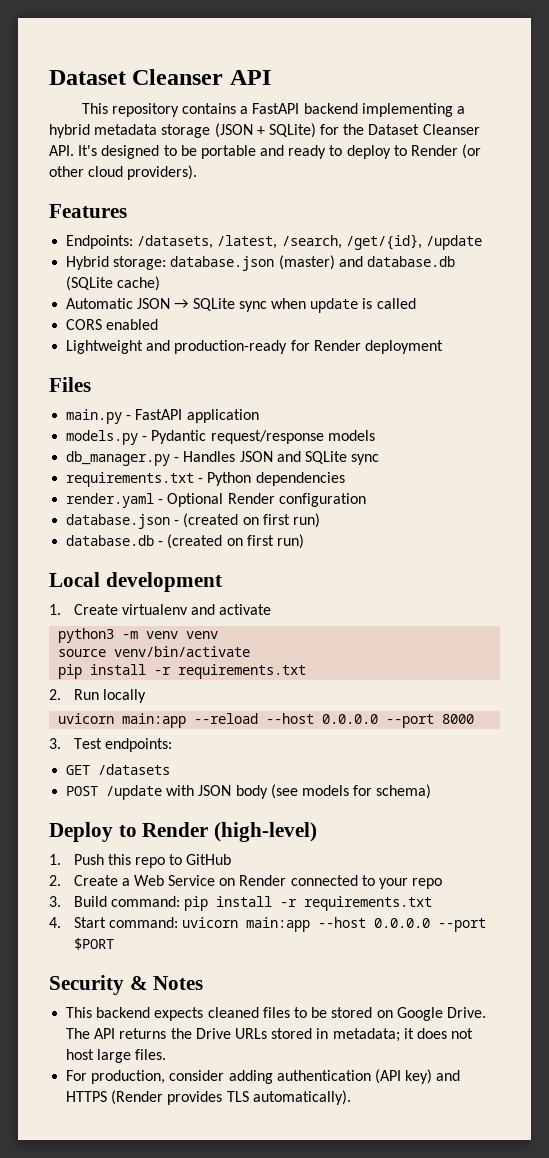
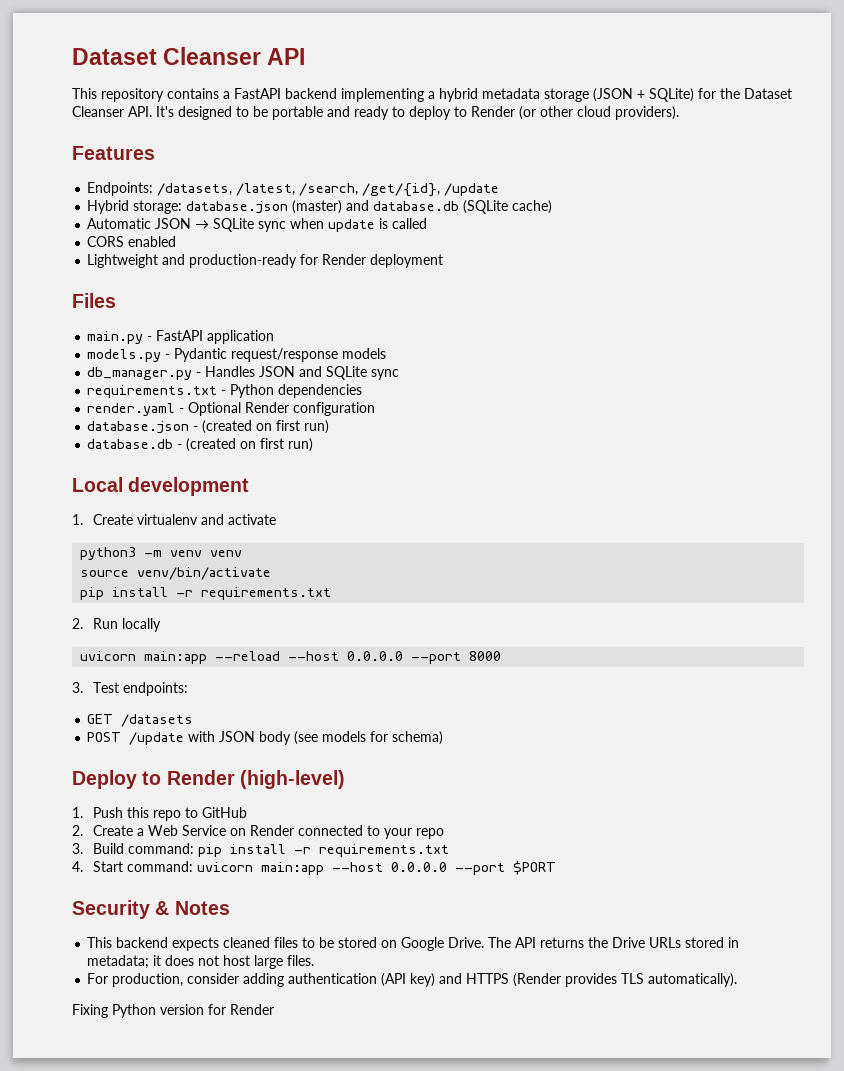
+ Fixing Python version for Render

